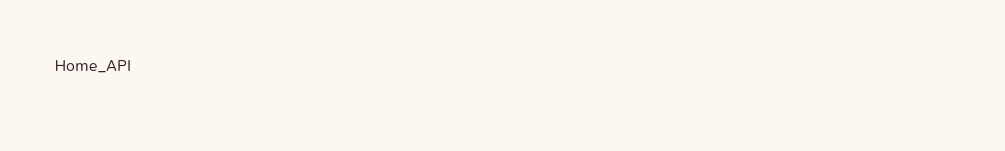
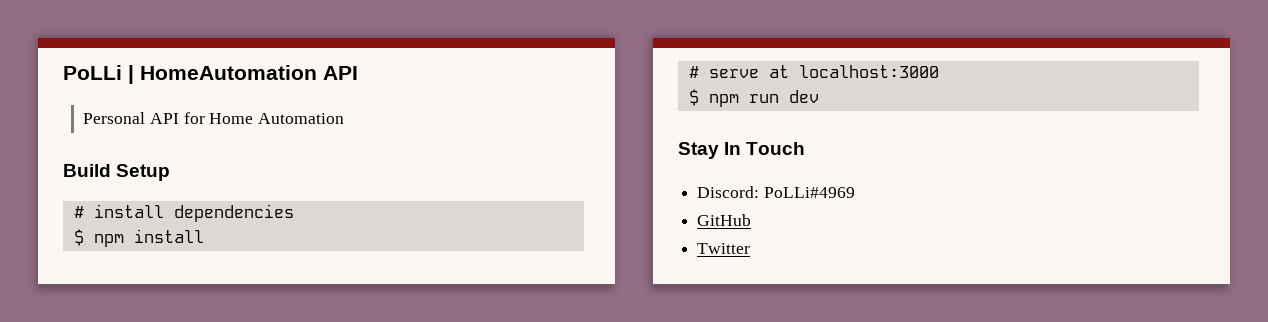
- Home_API
+ PoLLi | HomeAutomation API
+ Personal API for Home Automation
+ Build Setup
+ # install dependencies
+ $ npm install
+ # serve at localhost:3000
+ $ npm run dev
+ Stay In Touch
+ Discord: PoLLi#4969
+ GitHub
+ Twitter

